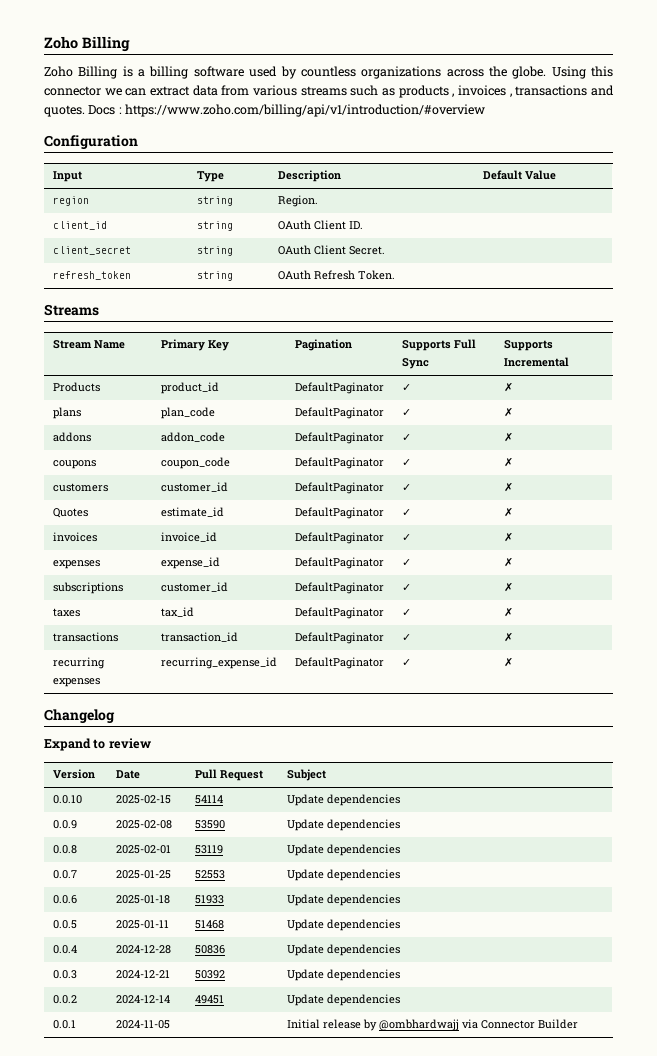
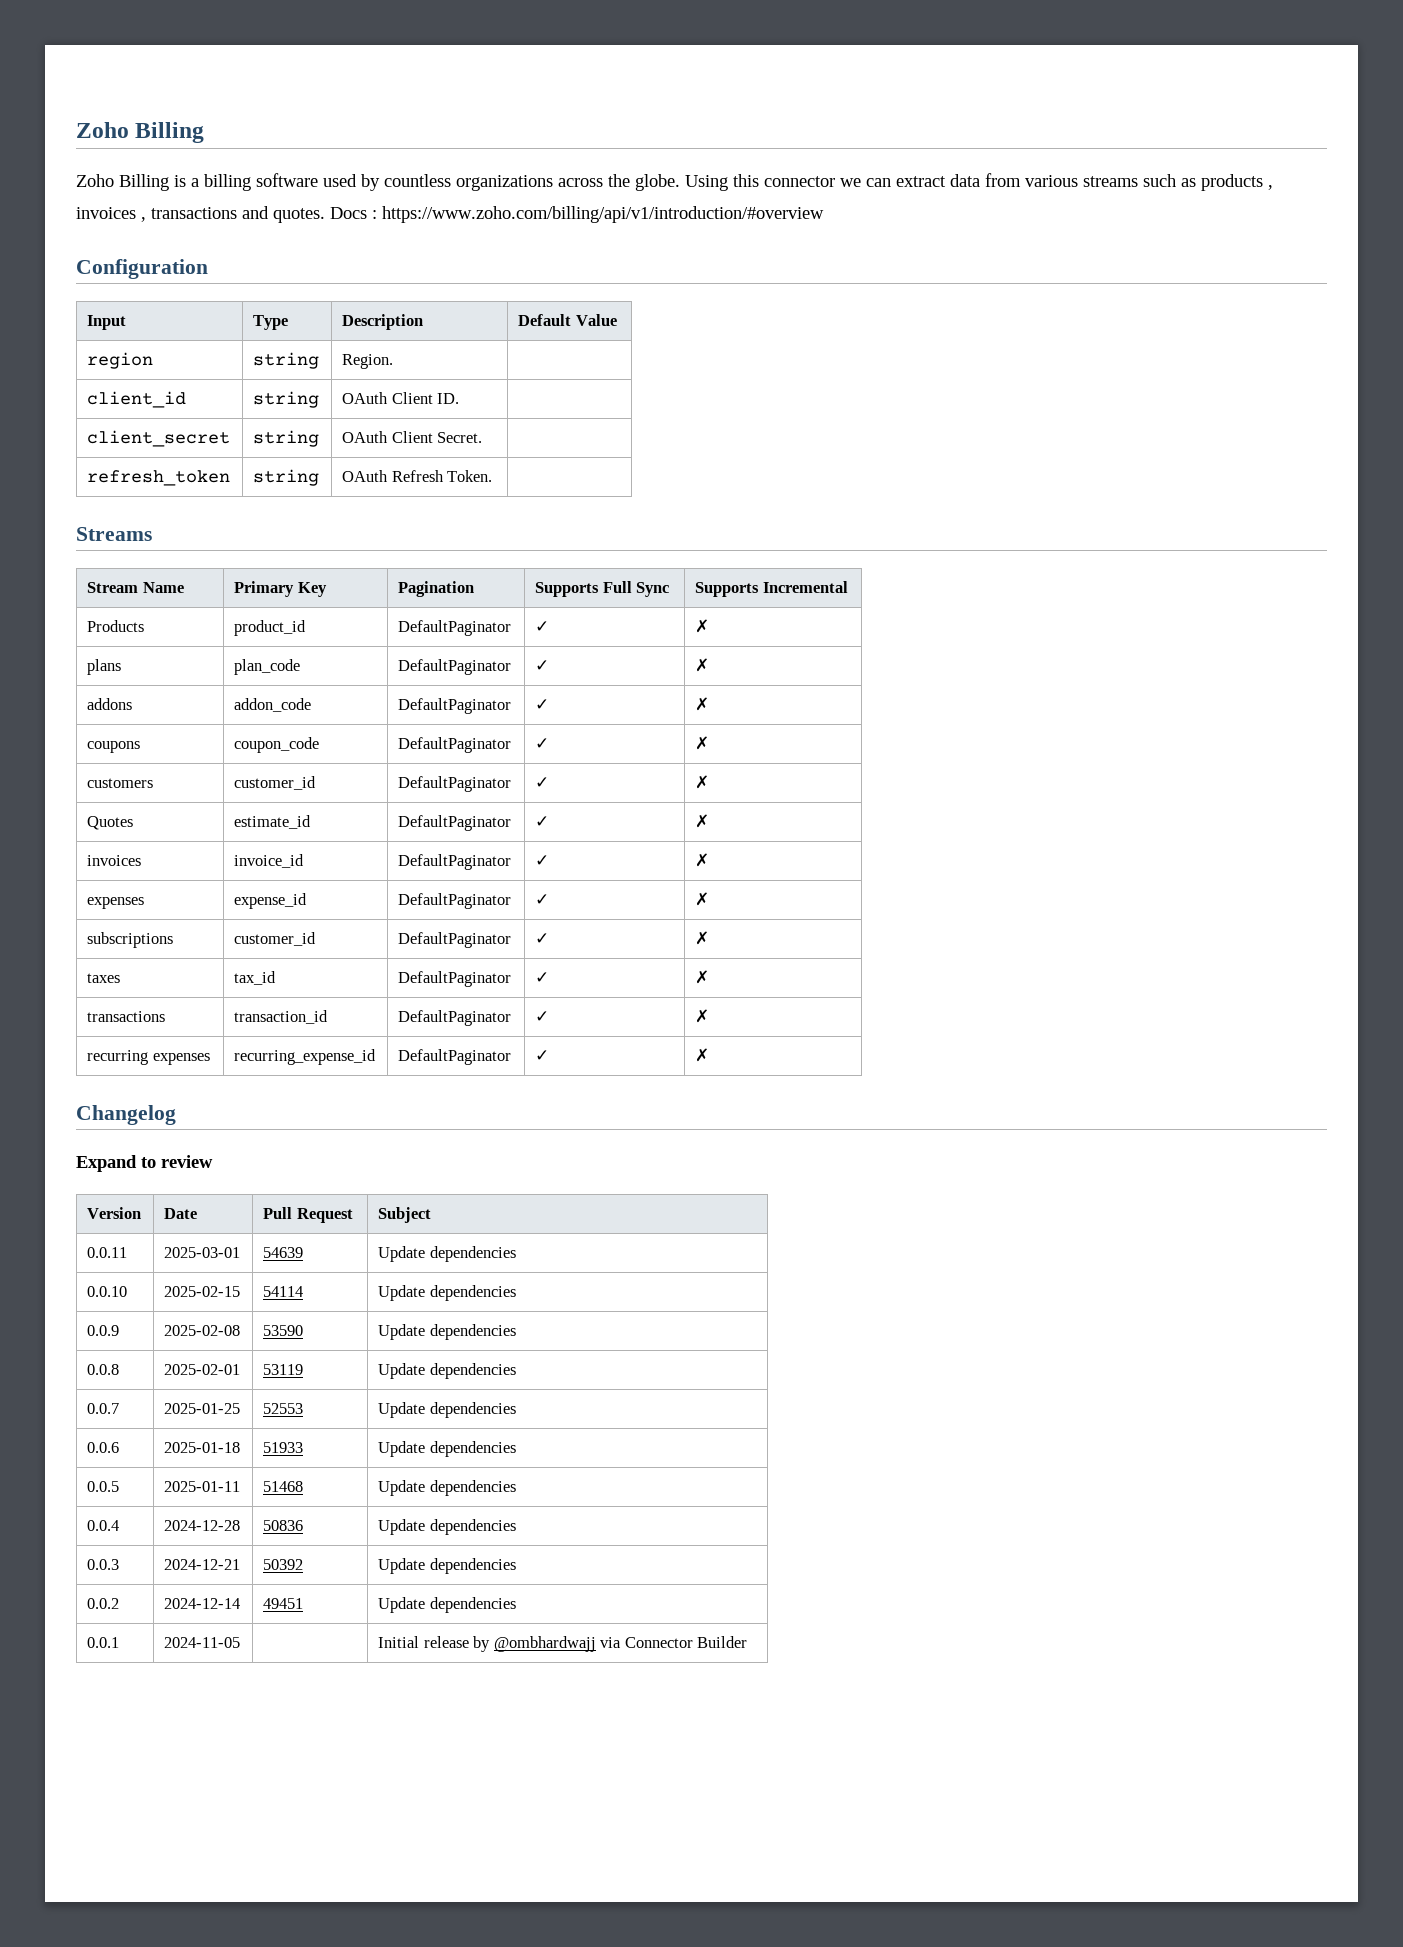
+ 0.0.11 | 2025-03-01 | 54639 | Update dependencies

